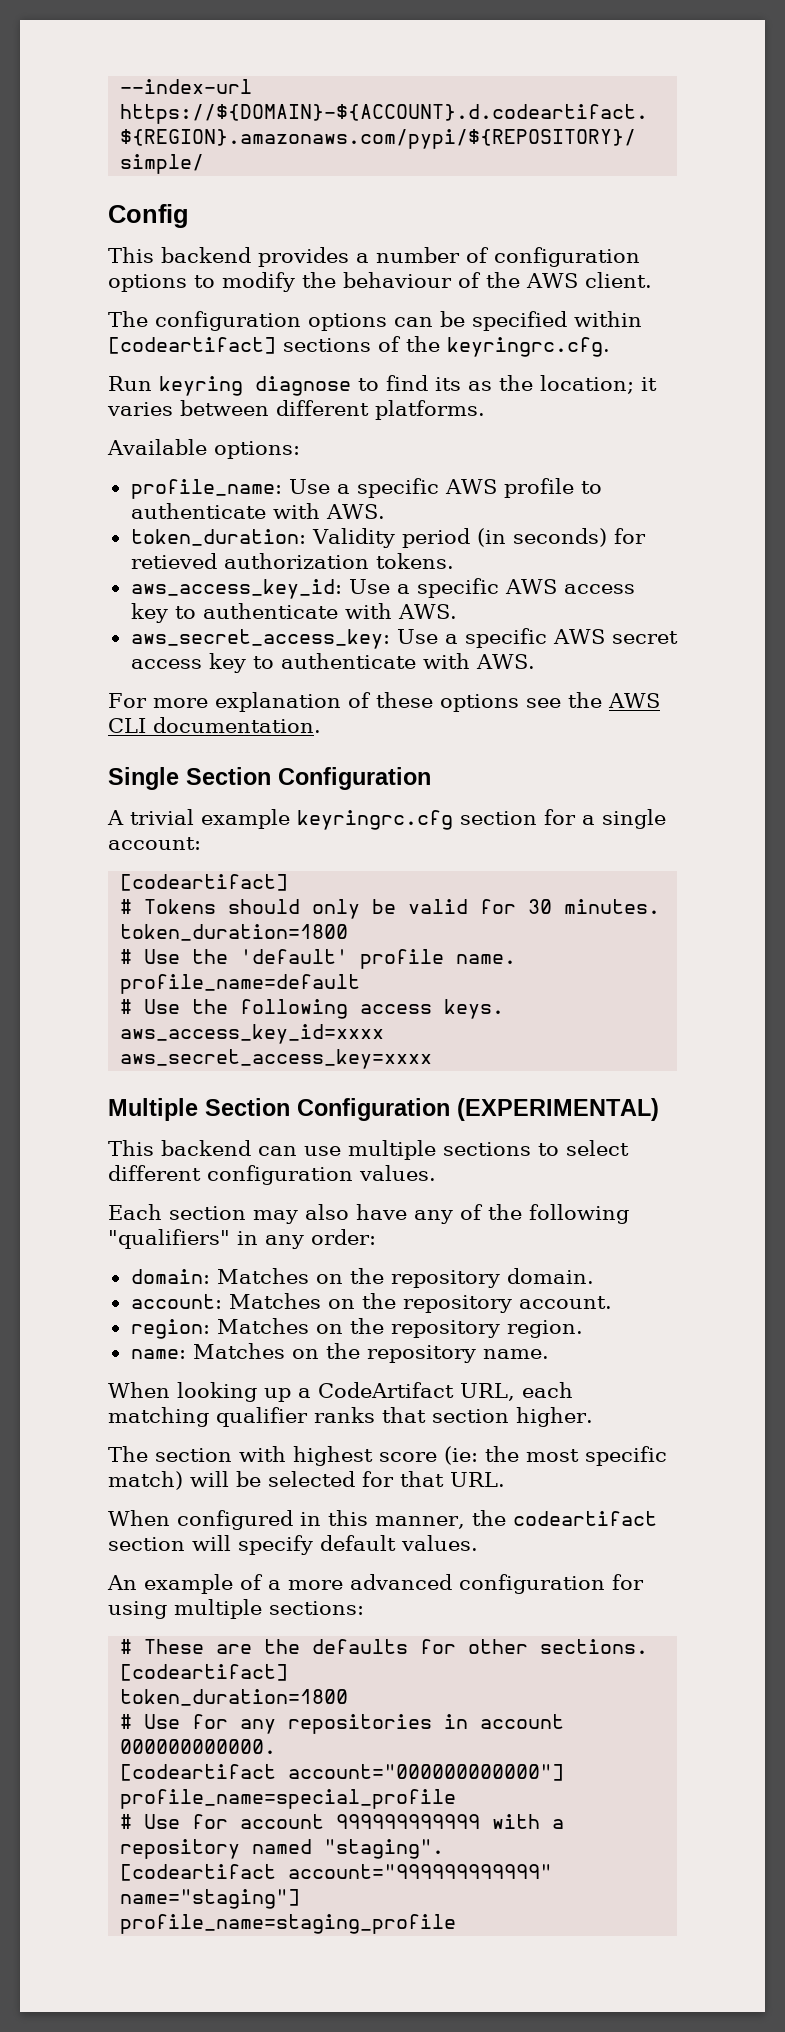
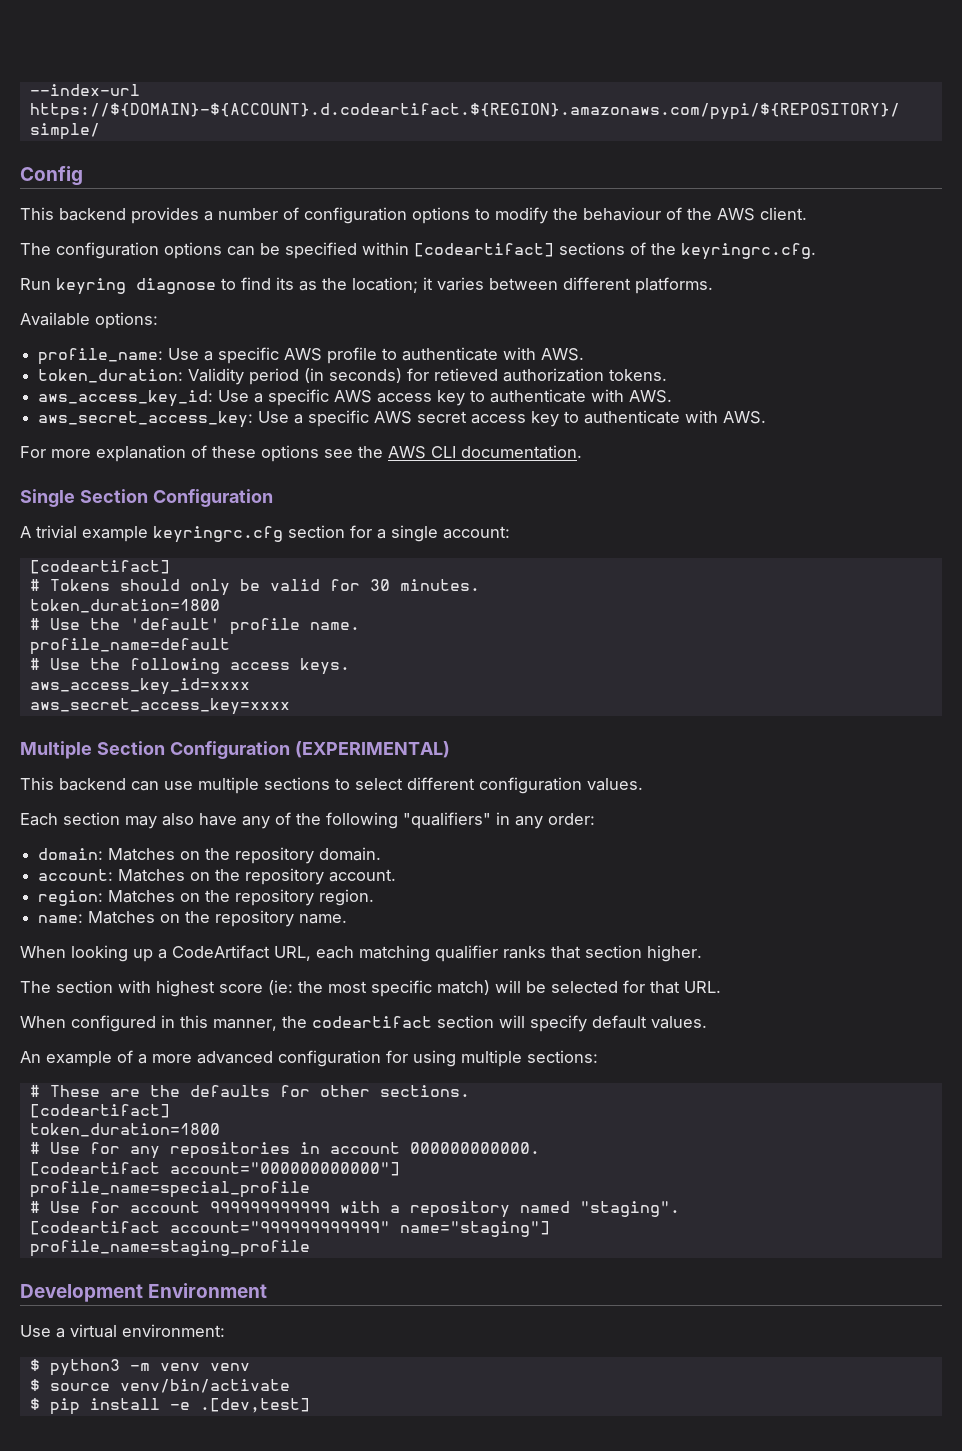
+ Development Environment
+ Use a virtual environment:
+ $ python3 -m venv venv
+ $ source venv/bin/activate
+ $ pip install -e .[dev,test]

